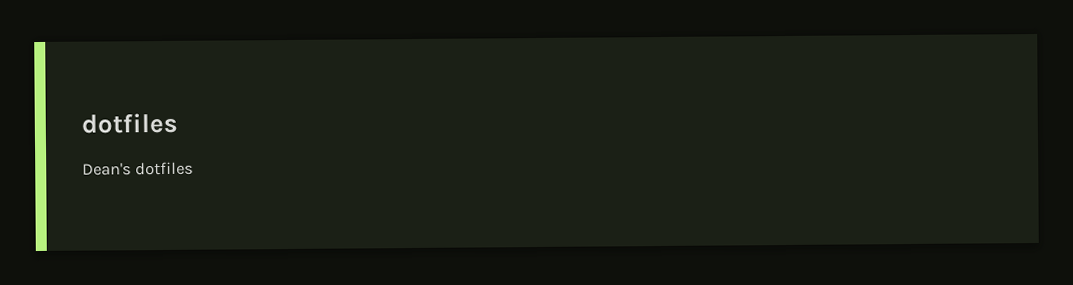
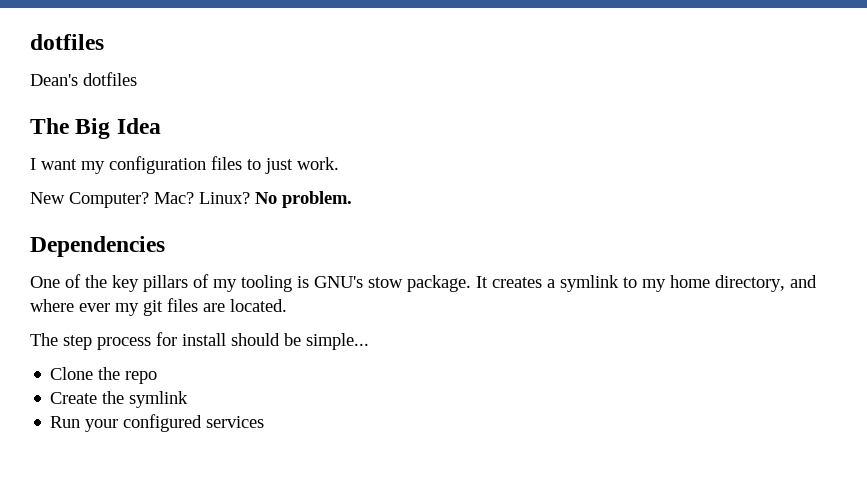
+ The Big Idea
+ I want my configuration files to just work.
+ New Computer? Mac? Linux? No problem.
+ Dependencies
+ One of the key pillars of my tooling is GNU's stow package. It creates a symlink to my home directory, and where ever my git files are located.
+ The step process for install should be simple...
+ Clone the repo
+ Create the symlink
+ Run your configured services

